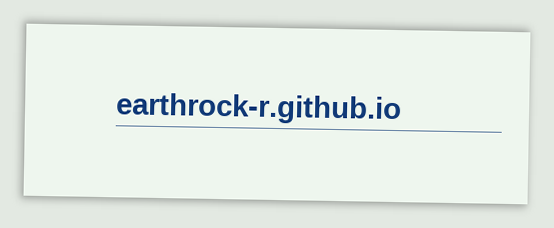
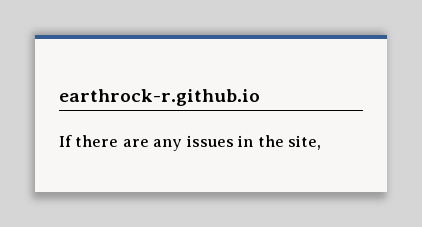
+ If there are any issues in the site,

